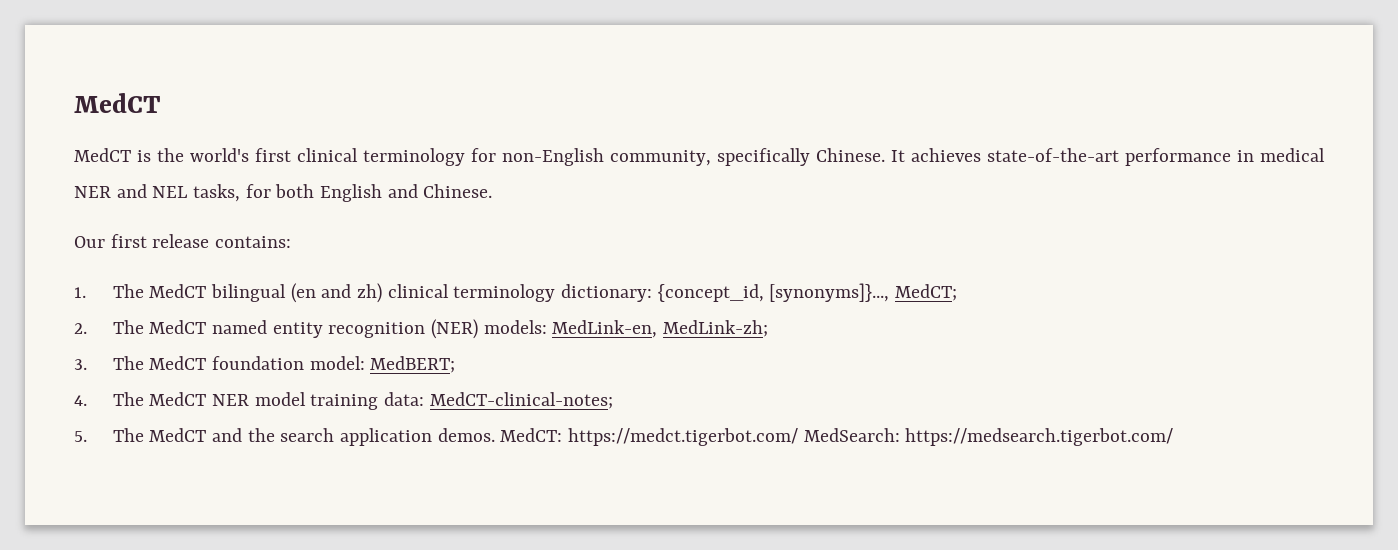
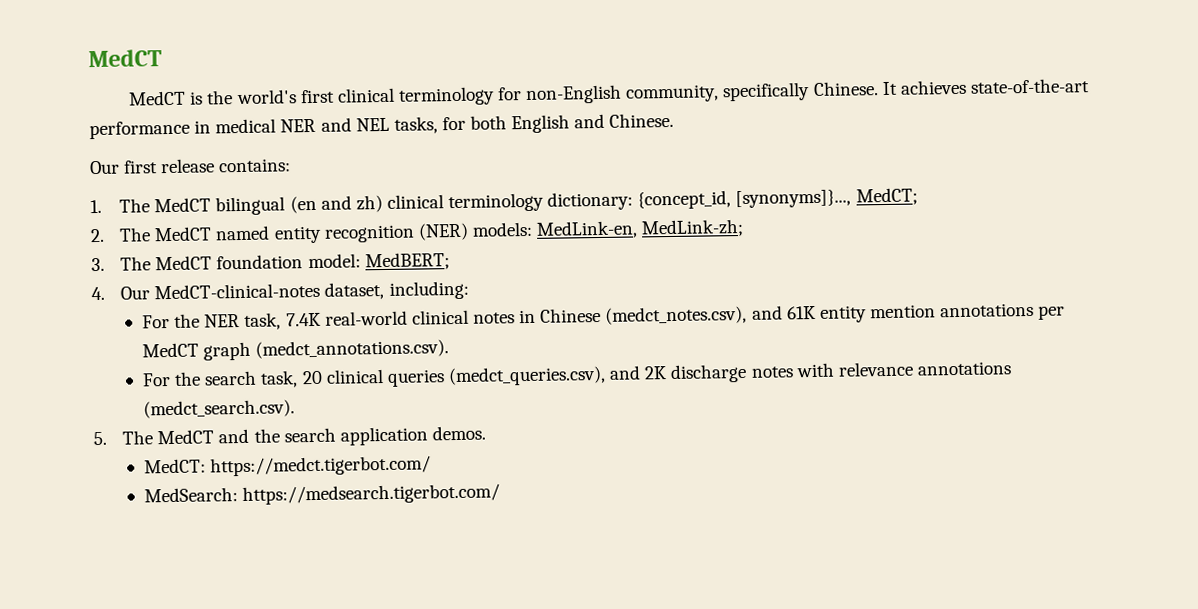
- 4. The MedCT NER model training data: MedCT-clinical-notes;
+ 4. Our MedCT-clinical-notes dataset, including:
+ For the NER task, 7.4K real-world clinical notes in Chinese (medct_notes.csv), and 61K entity mention annotations per MedCT graph (medct_annotations.csv).
+ For the search task, 20 clinical queries (medct_queries.csv), and 2K discharge notes with relevance annotations (medct_search.csv).
- 5. The MedCT and the search application demos. MedCT: https://medct.tigerbot.com/ MedSearch: https://medsearch.tigerbot.com/
+ 5. The MedCT and the search application demos.
+ MedCT: https://medct.tigerbot.com/
+ MedSearch: https://medsearch.tigerbot.com/

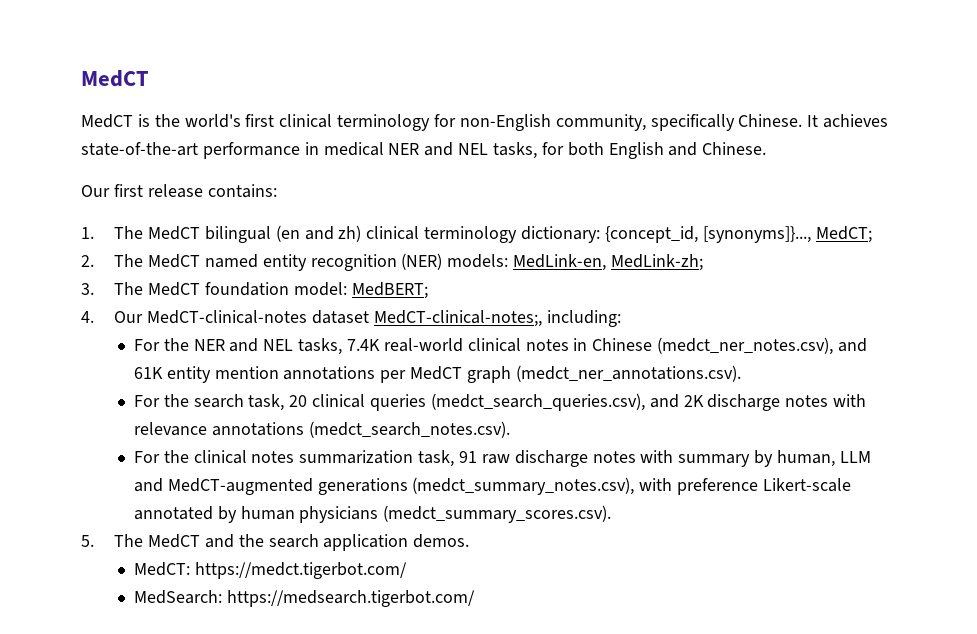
- 4. Our MedCT-clinical-notes dataset, including:
+ 4. Our MedCT-clinical-notes dataset MedCT-clinical-notes;, including:
- For the NER task, 7.4K real-world clinical notes in Chinese (medct_notes.csv), and 61K entity mention annotations per MedCT graph (medct_annotations.csv).
+ For the NER and NEL tasks, 7.4K real-world clinical notes in Chinese (medct_ner_notes.csv), and 61K entity mention annotations per MedCT graph (medct_ner_annotations.csv).
- For the search task, 20 clinical queries (medct_queries.csv), and 2K discharge notes with relevance annotations (medct_search.csv).
+ For the search task, 20 clinical queries (medct_search_queries.csv), and 2K discharge notes with relevance annotations (medct_search_notes.csv).
+ For the clinical notes summarization task, 91 raw discharge notes with summary by human, LLM and MedCT-augmented generations (medct_summary_notes.csv), with preference Likert-scale annotated by human physicians (medct_summary_scores.csv).

